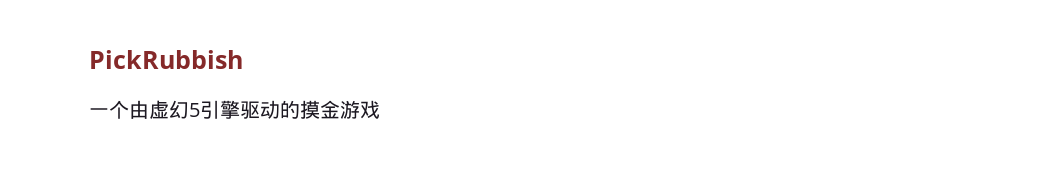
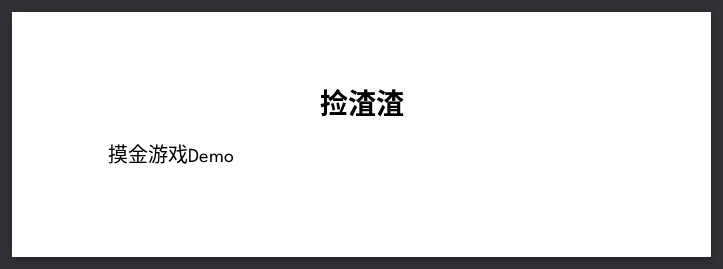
- PickRubbish
- 一个由虚幻5引擎驱动的摸金游戏
+ 捡渣渣
+ 摸金游戏Demo

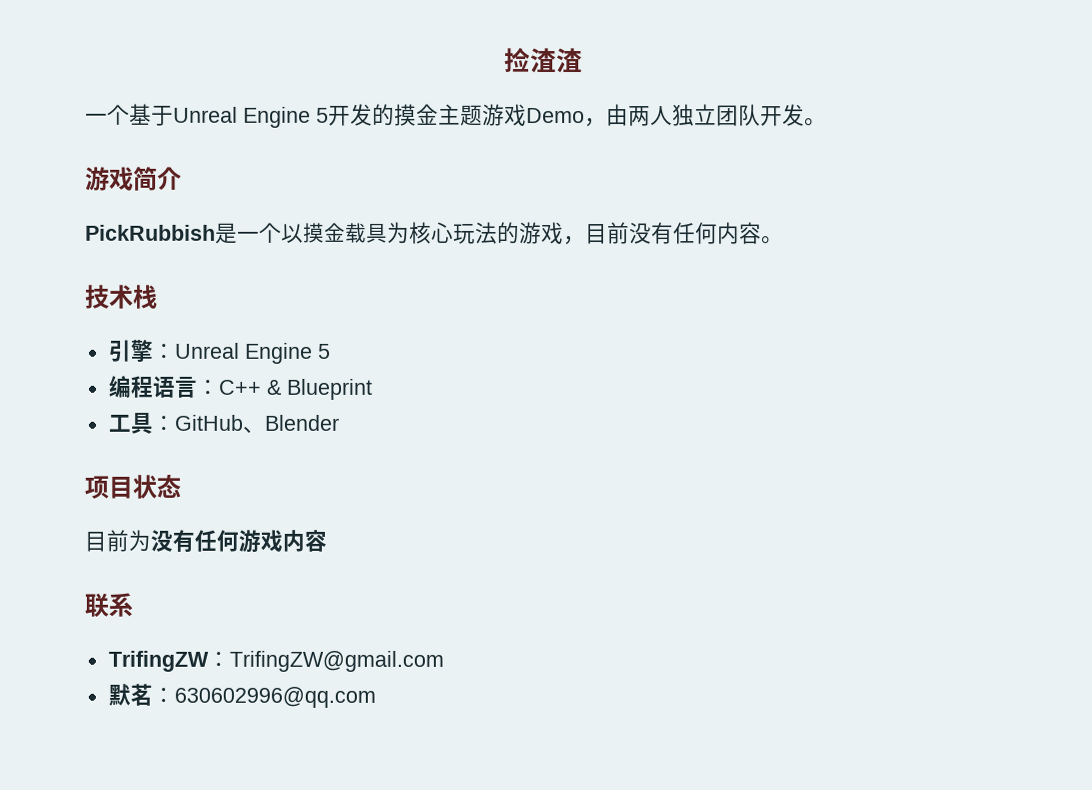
- 摸金游戏Demo
+ 一个基于Unreal Engine 5开发的摸金主题游戏Demo，由两人独立团队开发。
+ 游戏简介
+ PickRubbish是一个以摸金载具为核心玩法的游戏，目前没有任何内容。
+ 技术栈
+ 引擎：Unreal Engine 5
+ 编程语言：C++ & Blueprint
+ 工具：GitHub、Blender
+ 项目状态
+ 目前为没有任何游戏内容
+ 联系
+ TrifingZW：TrifingZW@gmail.com
+ 默茗：630602996@qq.com

